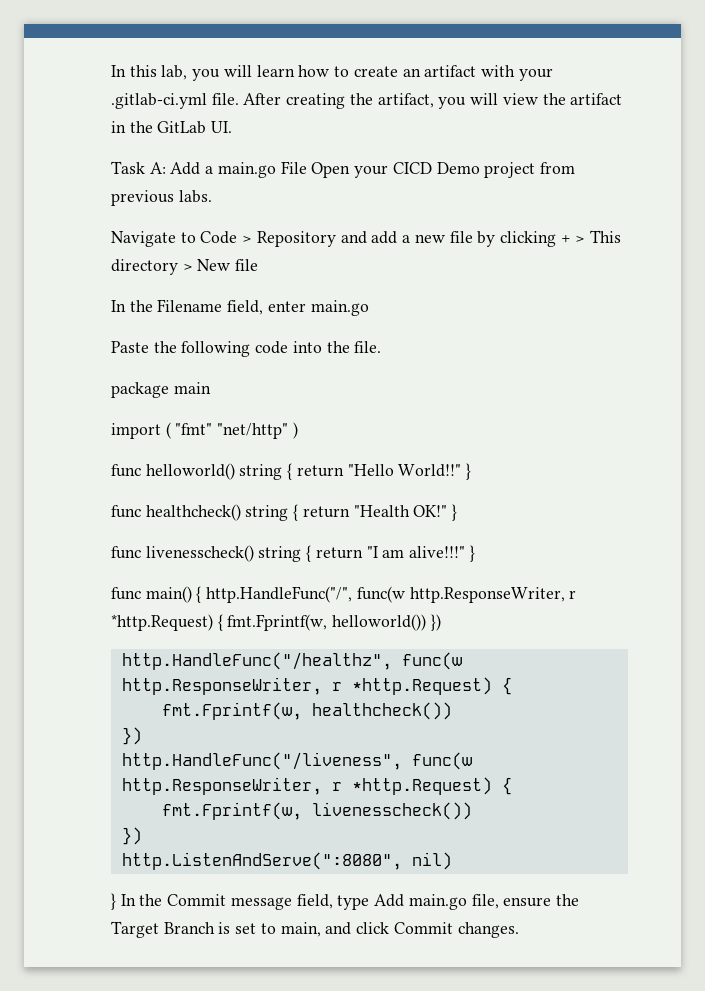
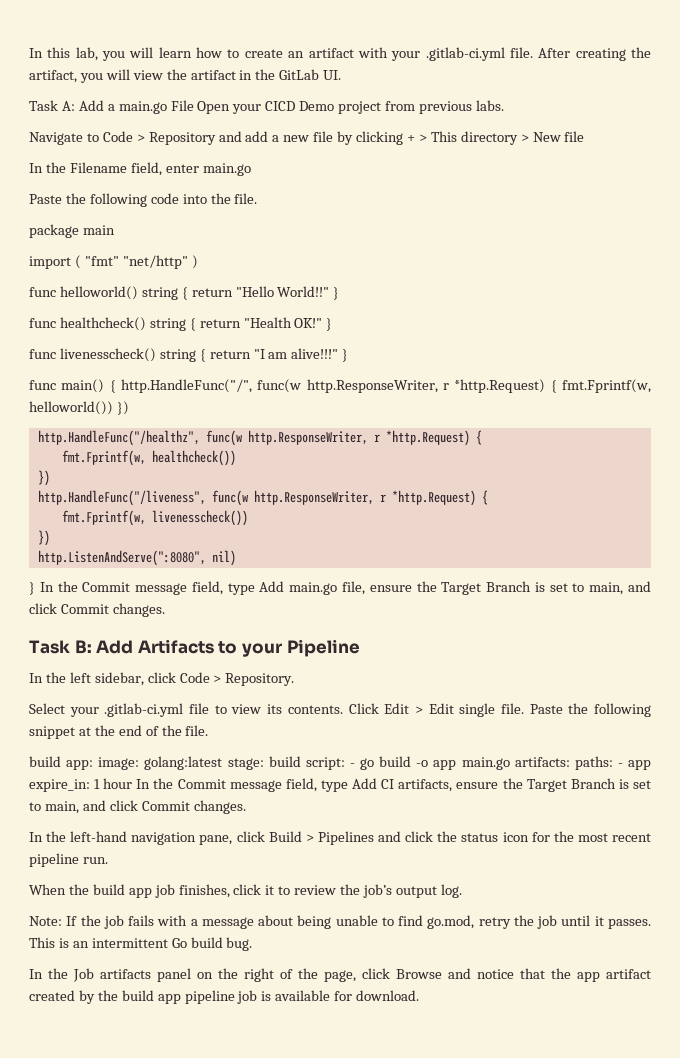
+ Task B: Add Artifacts to your Pipeline
+ In the left sidebar, click Code > Repository.
+ Select your .gitlab-ci.yml file to view its contents. Click Edit > Edit single file. Paste the following snippet at the end of the file.
+ build app: image: golang:latest stage: build script: - go build -o app main.go artifacts: paths: - app expire_in: 1 hour In the Commit message field, type Add CI artifacts, ensure the Target Branch is set to main, and click Commit changes.
+ In the left-hand navigation pane, click Build > Pipelines and click the status icon for the most recent pipeline run.
+ When the build app job finishes, click it to review the job’s output log.
+ Note: If the job fails with a message about being unable to find go.mod, retry the job until it passes. This is an intermittent Go build bug.
+ In the Job artifacts panel on the right of the page, click Browse and notice that the app artifact created by the build app pipeline job is available for download.

